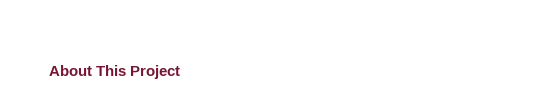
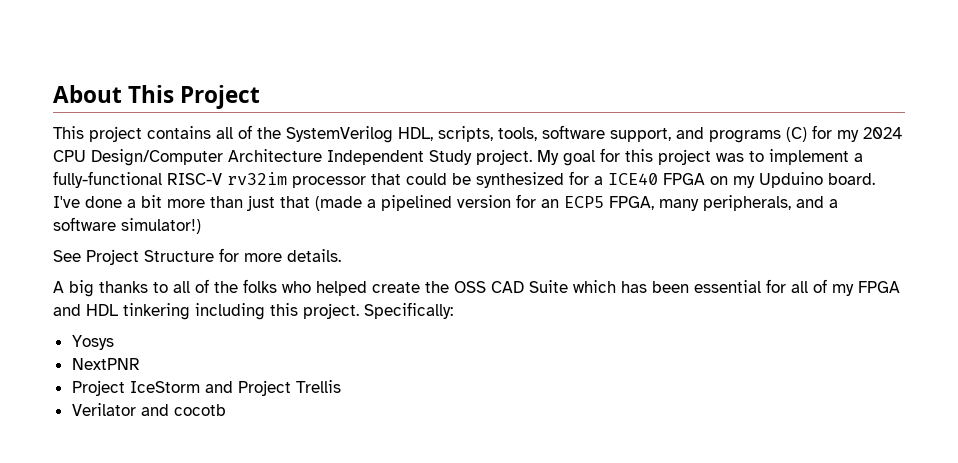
+ This project contains all of the SystemVerilog HDL, scripts, tools, software support, and programs (C) for my 2024 CPU Design/Computer Architecture Independent Study project. My goal for this project was to implement a fully-functional RISC-V rv32im processor that could be synthesized for a ICE40 FPGA on my Upduino board. I've done a bit more than just that (made a pipelined version for an ECP5 FPGA, many peripherals, and a software simulator!)
+ See Project Structure for more details.
+ A big thanks to all of the folks who helped create the OSS CAD Suite which has been essential for all of my FPGA and HDL tinkering including this project. Specifically:
+ Yosys
+ NextPNR
+ Project IceStorm and Project Trellis
+ Verilator and cocotb

